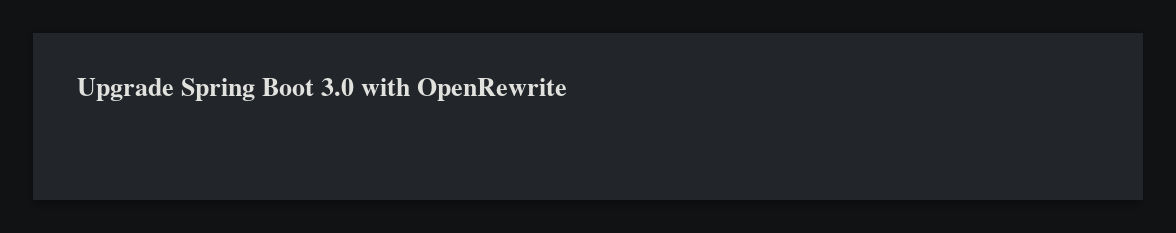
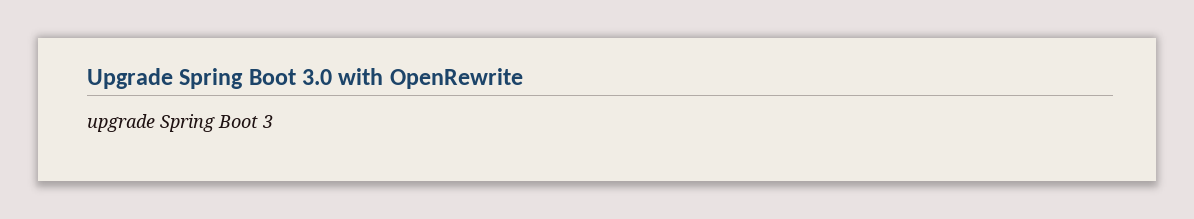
+ upgrade Spring Boot 3

